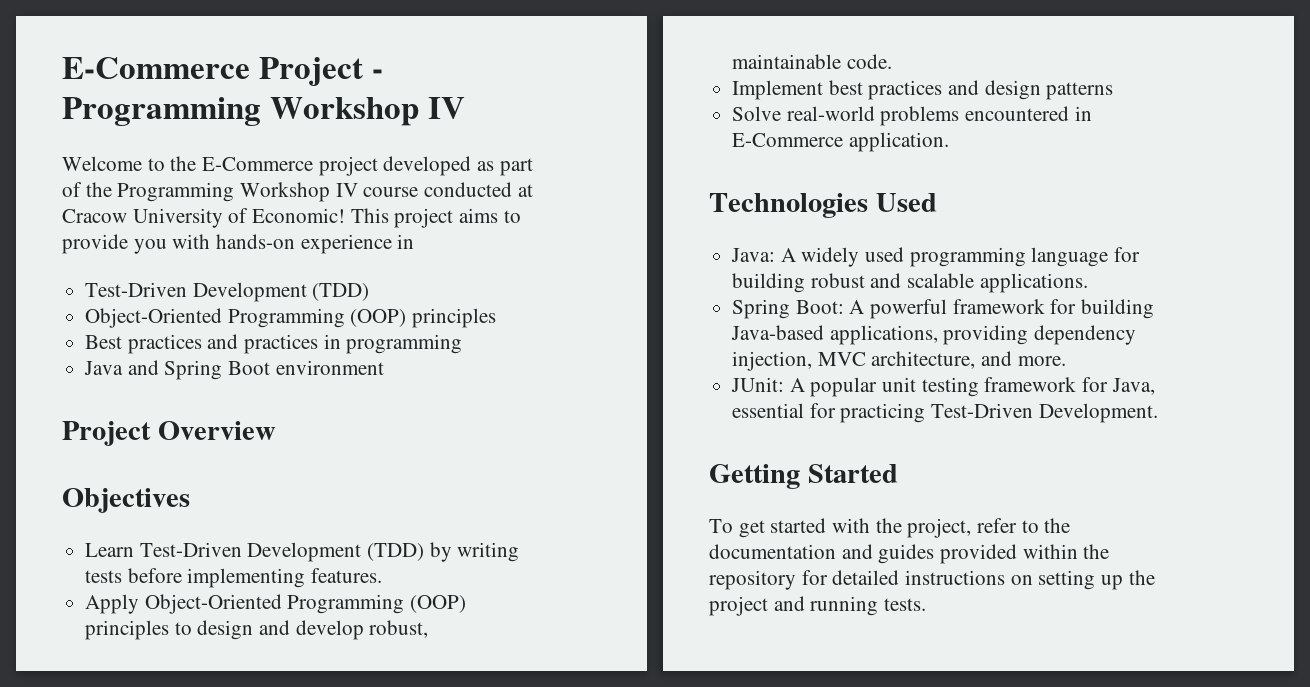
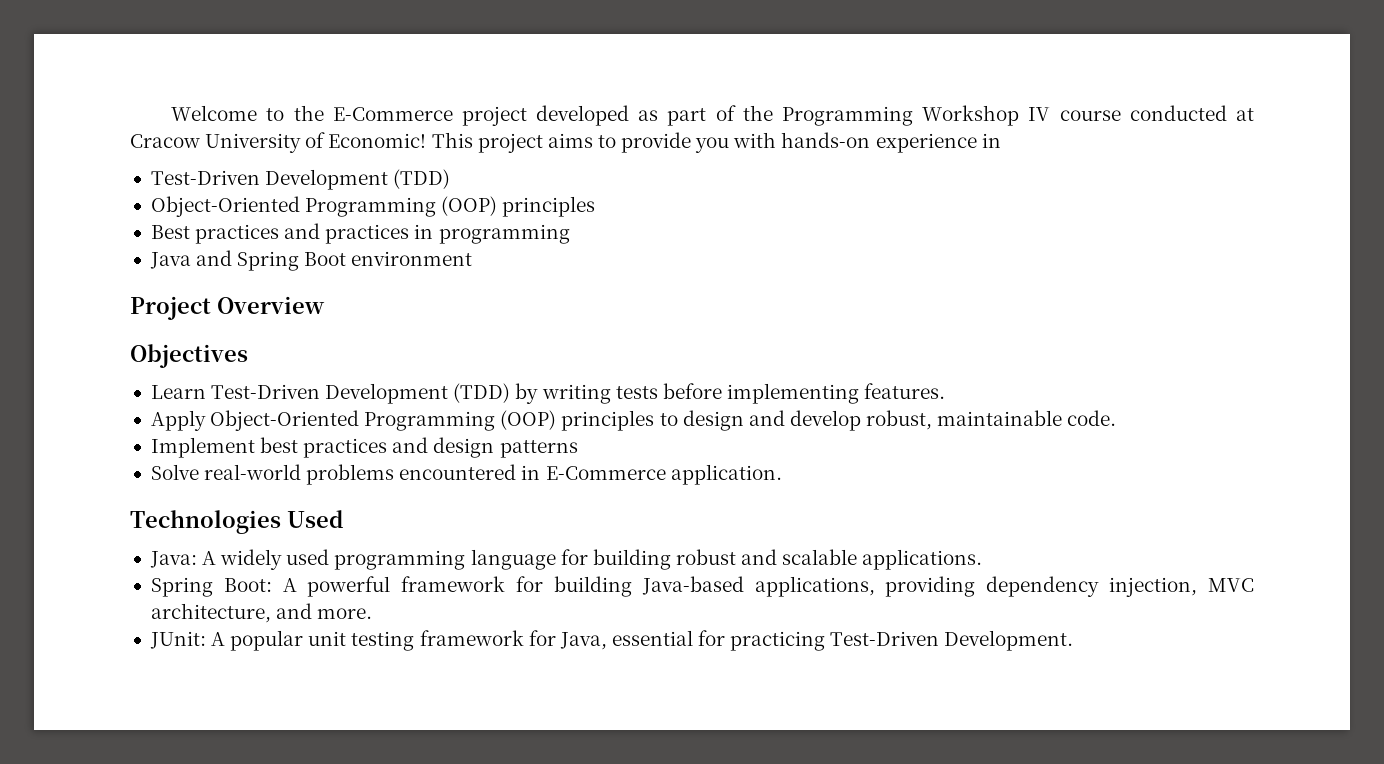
- E-Commerce Project - Programming Workshop IV
- Getting Started
- To get started with the project, refer to the documentation and guides provided within the repository for detailed instructions on setting up the project and running tests.

